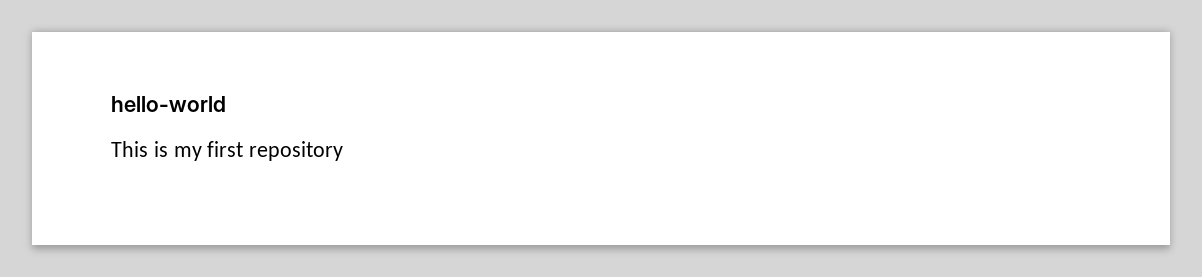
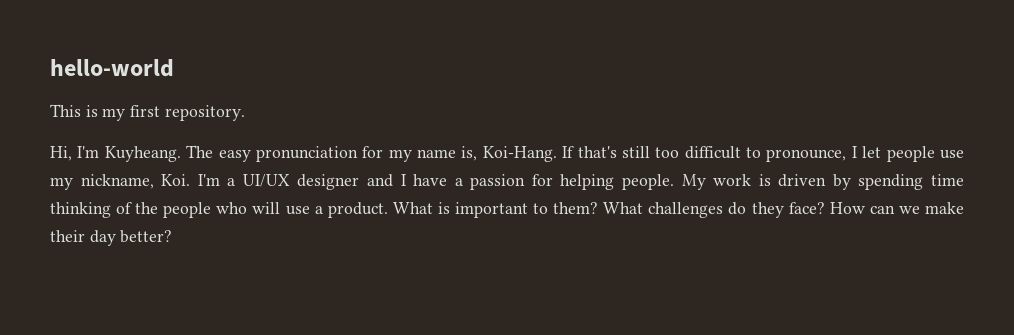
- This is my first repository
+ This is my first repository.
+ Hi, I'm Kuyheang. The easy pronunciation for my name is, Koi-Hang. If that's still too difficult to pronounce, I let people use my nickname, Koi. I'm a UI/UX designer and I have a passion for helping people. My work is driven by spending time thinking of the people who will use a product. What is important to them? What challenges do they face? How can we make their day better?

